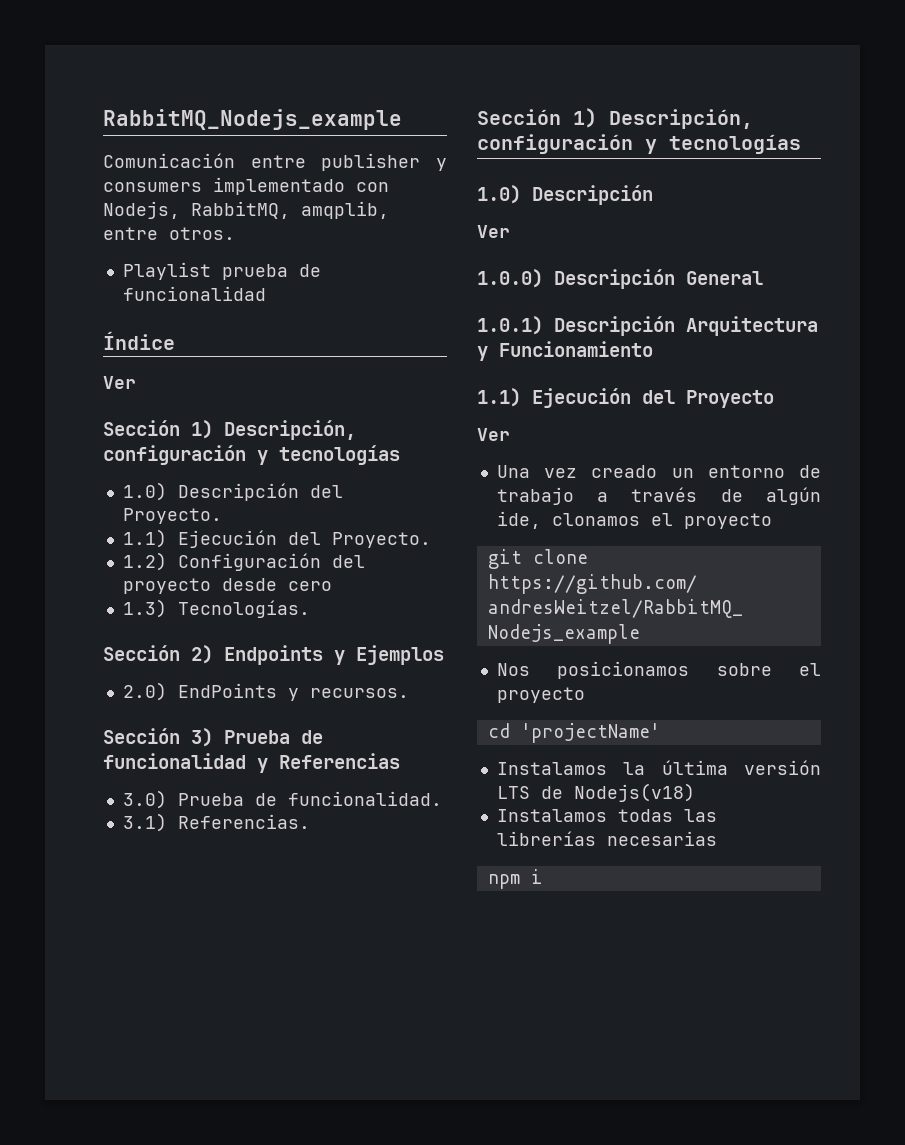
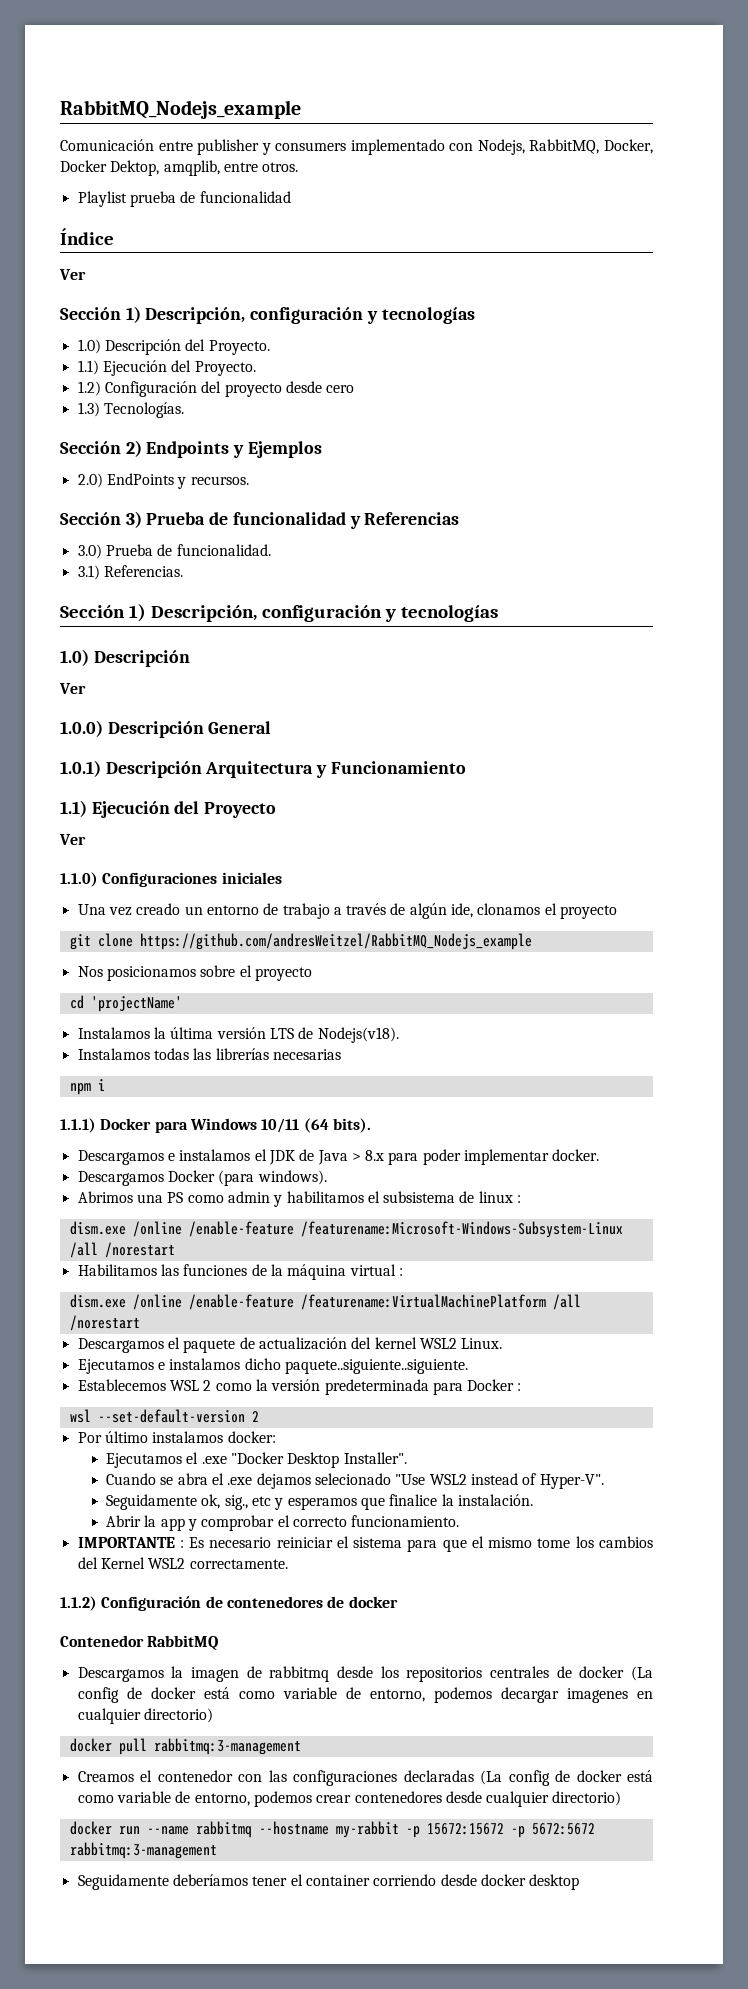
- Comunicación entre publisher y consumers implementado con Nodejs, RabbitMQ, amqplib, entre otros.
+ Comunicación entre publisher y consumers implementado con Nodejs, RabbitMQ, Docker, Docker Dektop, amqplib, entre otros.
+ 1.1.0) Configuraciones iniciales
- Instalamos la última versión LTS de Nodejs(v18)
+ Instalamos la última versión LTS de Nodejs(v18).
+ 1.1.1) Docker para Windows 10/11 (64 bits).
+ Descargamos e instalamos el JDK de Java > 8.x para poder implementar docker.
+ Descargamos Docker (para windows).
+ Abrimos una PS como admin y habilitamos el subsistema de linux :
+ dism.exe /online /enable-feature /featurename:Microsoft-Windows-Subsystem-Linux /all /norestart
+ Habilitamos las funciones de la máquina virtual :
+ dism.exe /online /enable-feature /featurename:VirtualMachinePlatform /all /norestart
+ Descargamos el paquete de actualización del kernel WSL2 Linux.
+ Ejecutamos e instalamos dicho paquete..siguiente..siguiente.
+ Establecemos WSL 2 como la versión predeterminada para Docker :
+ wsl --set-default-version 2
+ Por último instalamos docker:
+ Ejecutamos el .exe "Docker Desktop Installer".
+ Cuando se abra el .exe dejamos selecionado "Use WSL2 instead of Hyper-V".
+ Seguidamente ok, sig., etc y esperamos que finalice la instalación.
+ Abrir la app y comprobar el correcto funcionamiento.
+ IMPORTANTE : Es necesario reiniciar el sistema para que el mismo tome los cambios del Kernel WSL2 correctamente.
+ 1.1.2) Configuración de contenedores de docker
+ Contenedor RabbitMQ
+ Descargamos la imagen de rabbitmq desde los repositorios centrales de docker (La config de docker está como variable de entorno, podemos decargar imagenes en cualquier directorio)
+ docker pull rabbitmq:3-management
+ Creamos el contenedor con las configuraciones declaradas (La config de docker está como variable de entorno, podemos crear contenedores desde cualquier directorio)
+ docker run --name rabbitmq --hostname my-rabbit -p 15672:15672 -p 5672:5672 rabbitmq:3-management
+ Seguidamente deberíamos tener el container corriendo desde docker desktop

